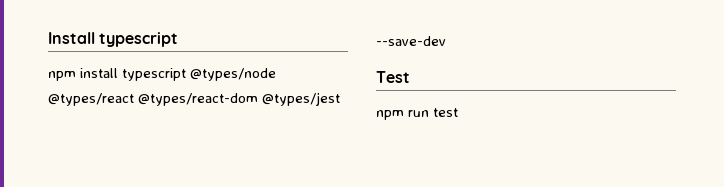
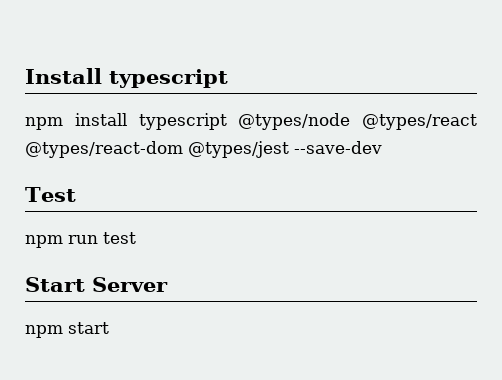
+ Start Server
+ npm start

